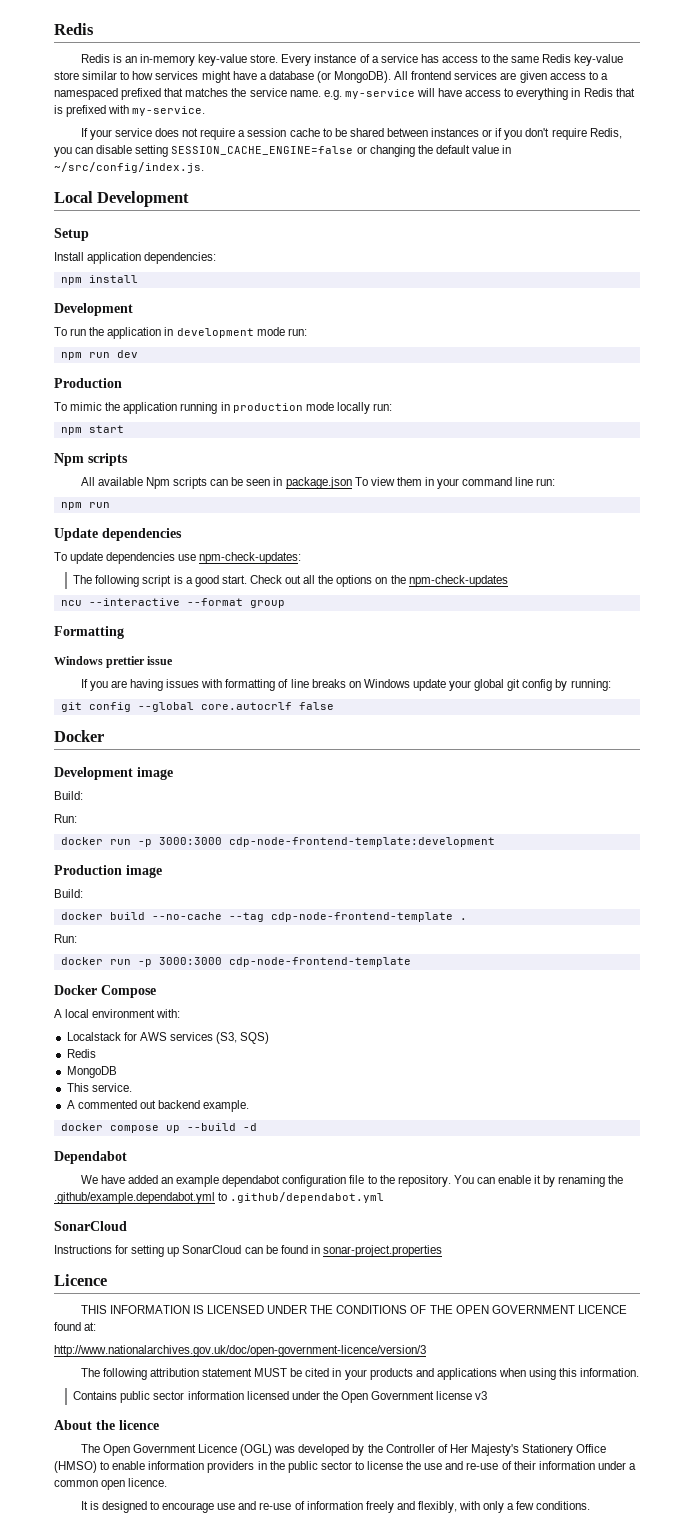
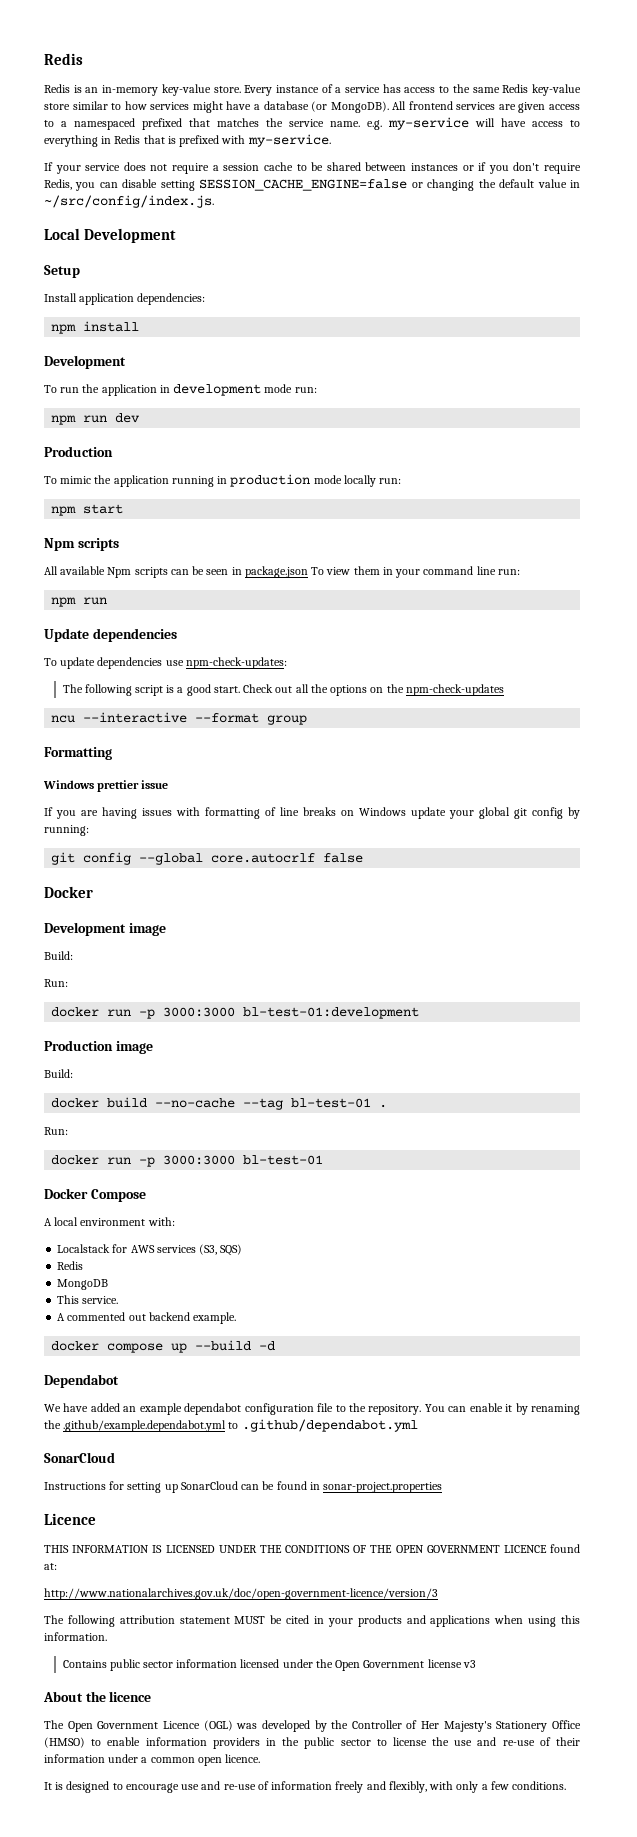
- docker run -p 3000:3000 cdp-node-frontend-template:development
+ docker run -p 3000:3000 bl-test-01:development
- docker build --no-cache --tag cdp-node-frontend-template .
+ docker build --no-cache --tag bl-test-01 .
- docker run -p 3000:3000 cdp-node-frontend-template
+ docker run -p 3000:3000 bl-test-01

